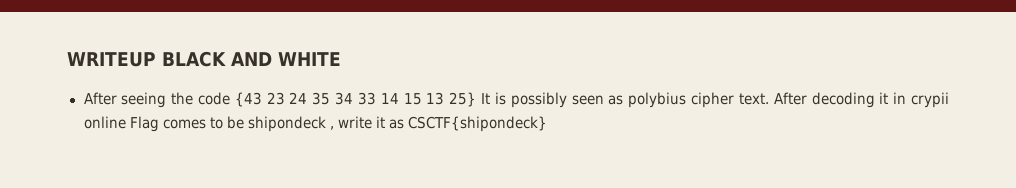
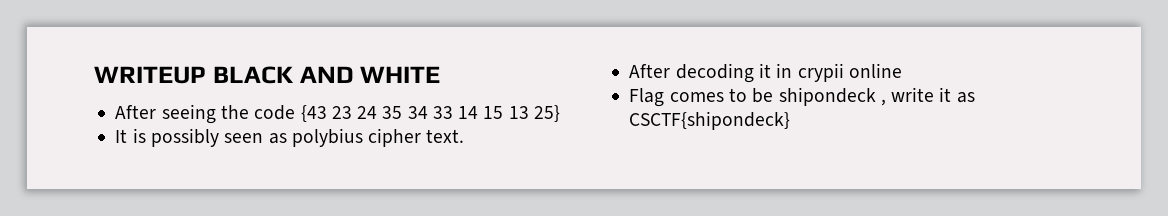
- After seeing the code {43 23 24 35 34 33 14 15 13 25} It is possibly seen as polybius cipher text. After decoding it in crypii online Flag comes to be shipondeck , write it as CSCTF{shipondeck}
+ After seeing the code {43 23 24 35 34 33 14 15 13 25}
+ It is possibly seen as polybius cipher text.
+ After decoding it in crypii online
+ Flag comes to be shipondeck , write it as CSCTF{shipondeck}

